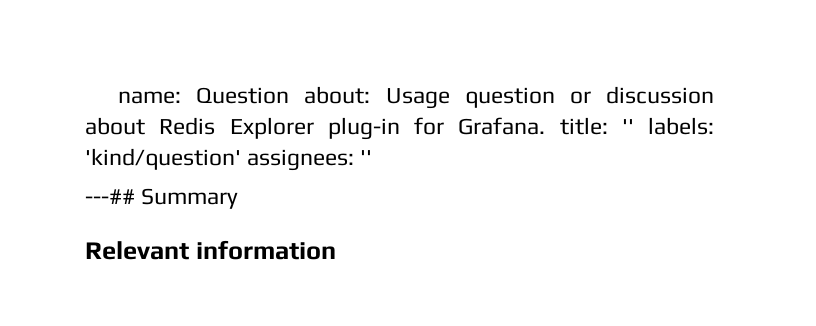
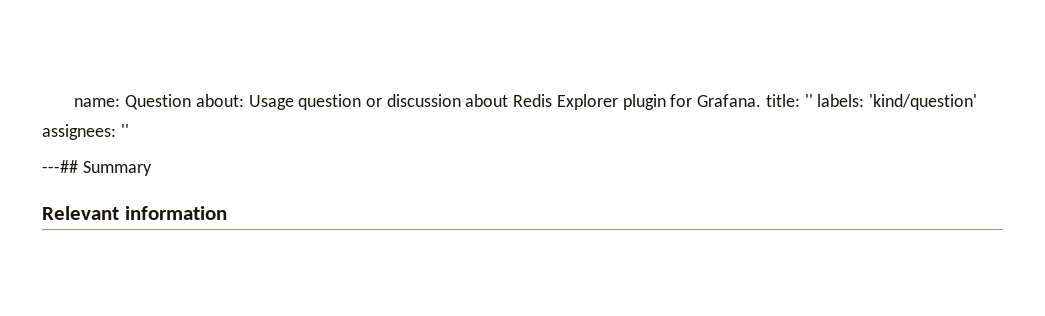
- name: Question about: Usage question or discussion about Redis Explorer plug-in for Grafana. title: '' labels: 'kind/question' assignees: ''
+ name: Question about: Usage question or discussion about Redis Explorer plugin for Grafana. title: '' labels: 'kind/question' assignees: ''

